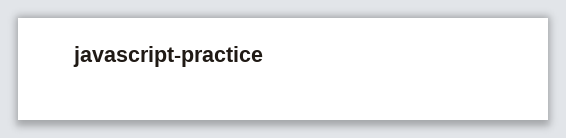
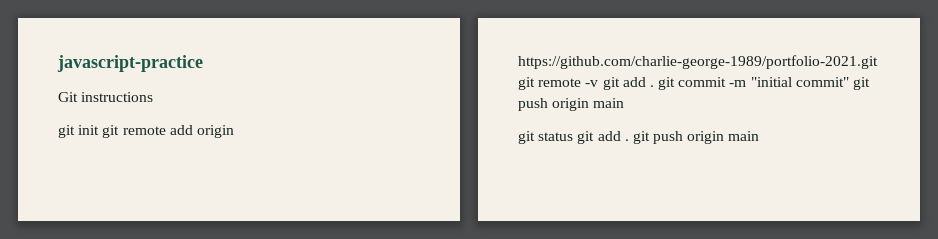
+ Git instructions
+ git init git remote add origin https://github.com/charlie-george-1989/portfolio-2021.git git remote -v git add . git commit -m "initial commit" git push origin main
+ git status git add . git push origin main

